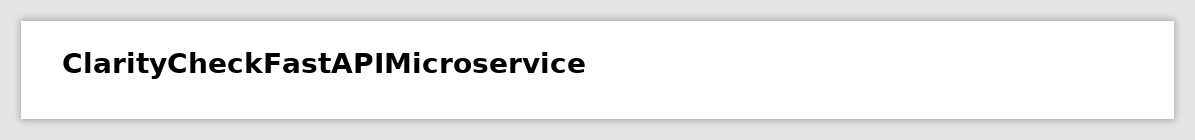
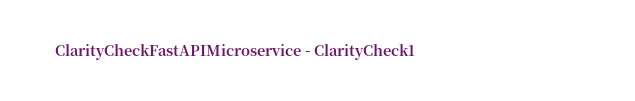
- ClarityCheckFastAPIMicroservice
+ ClarityCheckFastAPIMicroservice - ClarityCheck1

